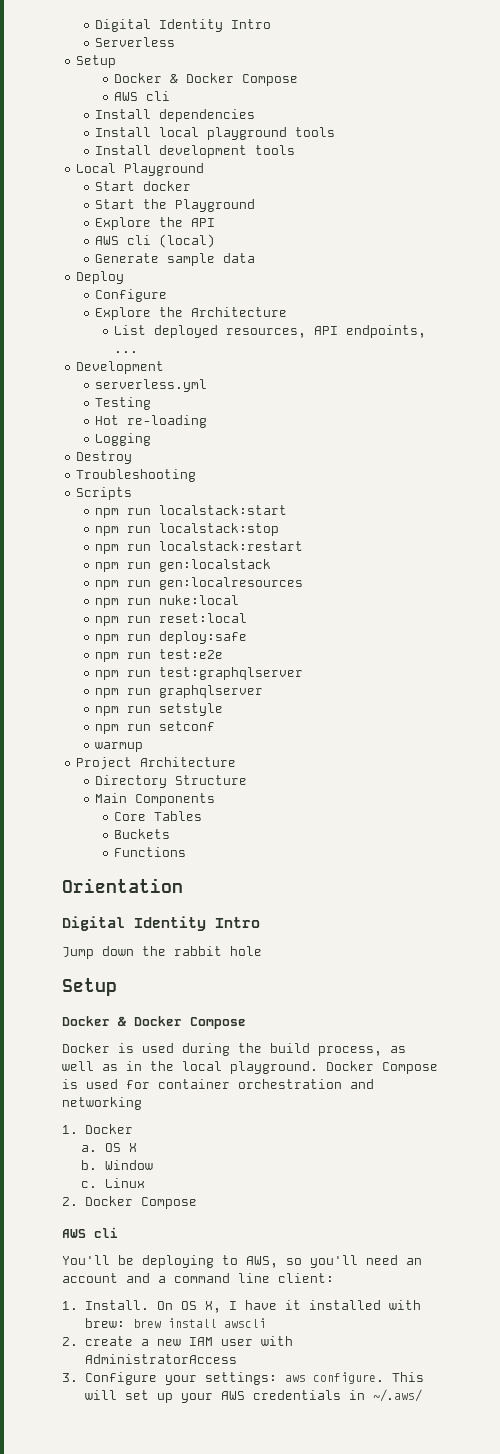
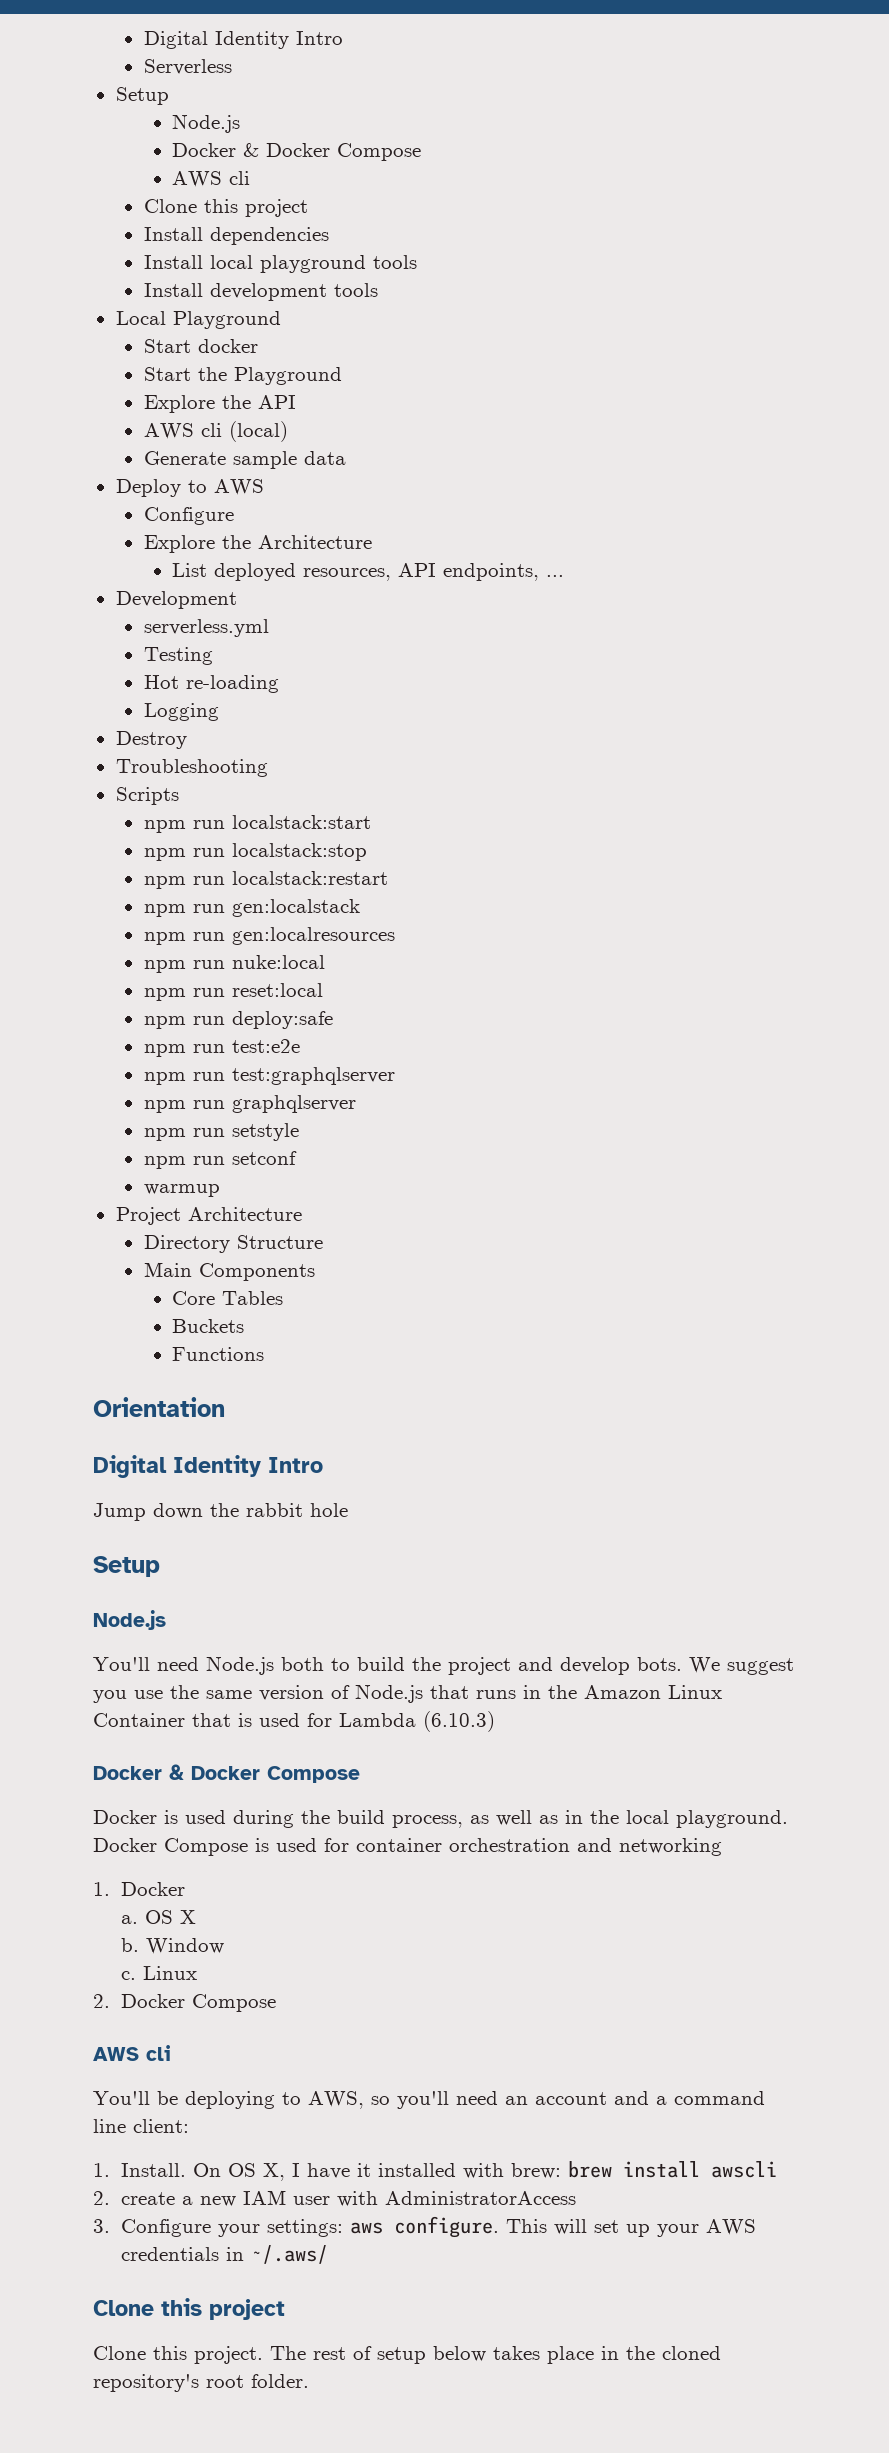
  Serverless
  Setup
+ Node.js
  Docker & Docker Compose
  AWS cli
+ Clone this project
- Deploy
+ Deploy to AWS
  Jump down the rabbit hole
  Setup
+ Node.js
+ You'll need Node.js both to build the project and develop bots. We suggest you use the same version of Node.js that runs in the Amazon Linux Container that is used for Lambda (6.10.3)
  This will set up your AWS credentials in ~/.aws/
+ Clone this project
+ Clone this project. The rest of setup below takes place in the cloned repository's root folder.

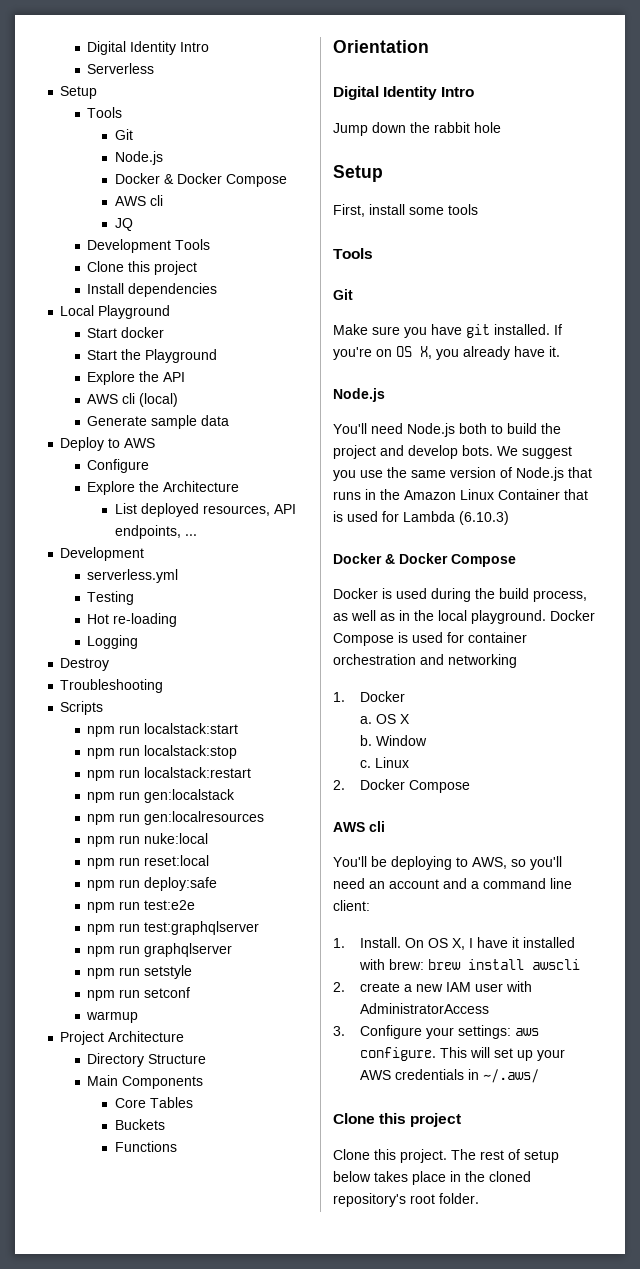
  Serverless
  Setup
+ Tools
+ Git
+ JQ
+ Development Tools
- Install local playground tools
- Install development tools
+ First, install some tools
+ Tools
+ Git
+ Make sure you have git installed. If you're on OS X, you already have it.

